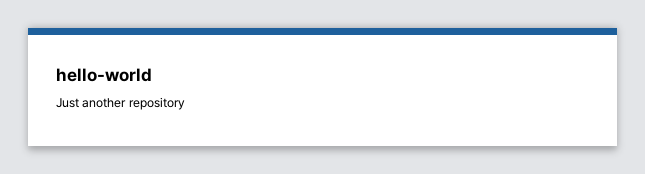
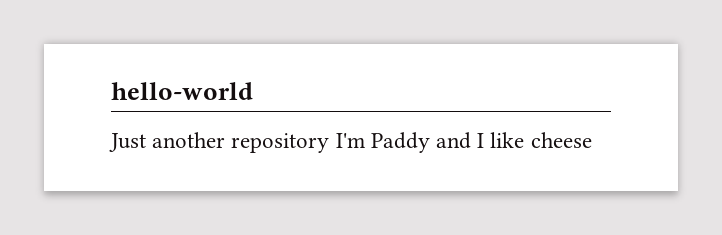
- Just another repository
+ Just another repository I'm Paddy and I like cheese

